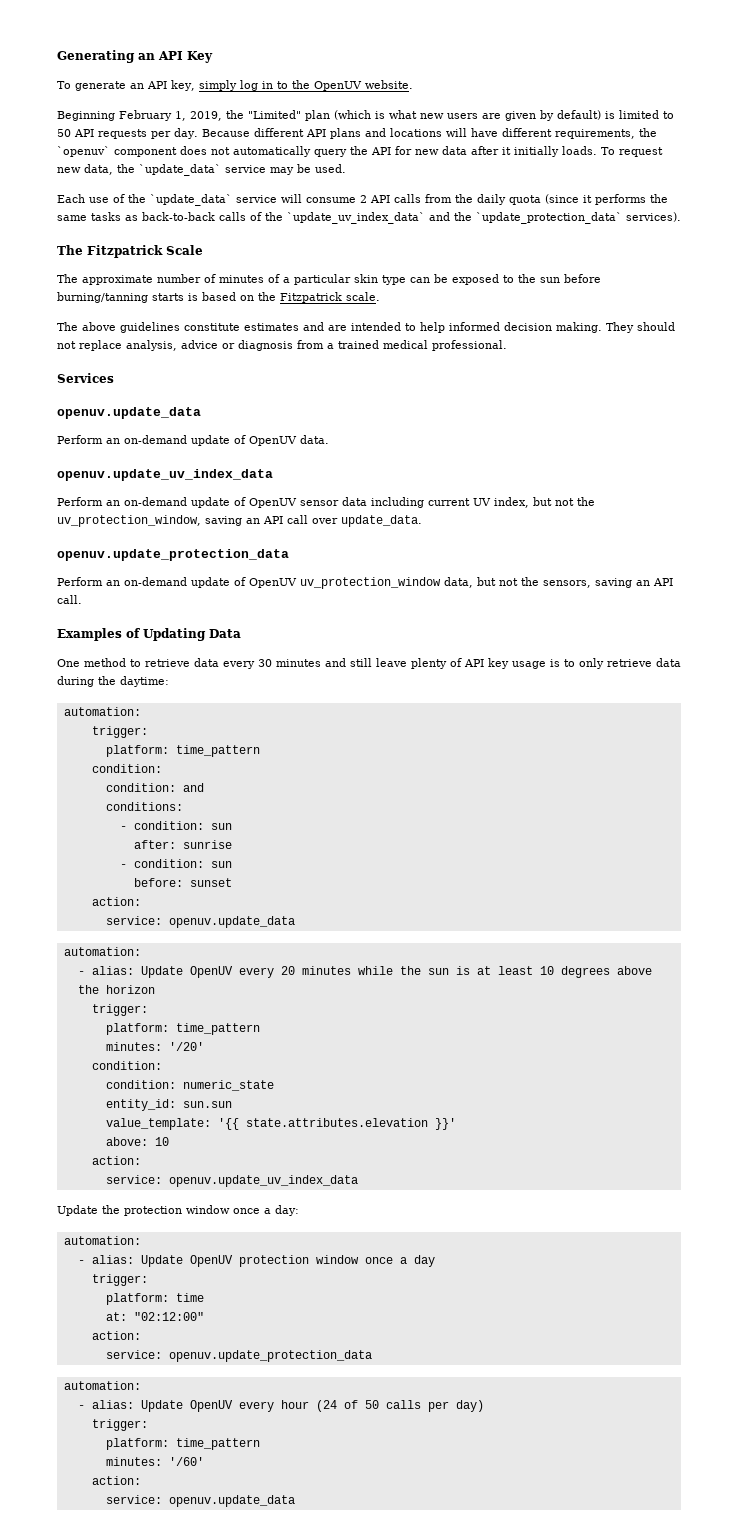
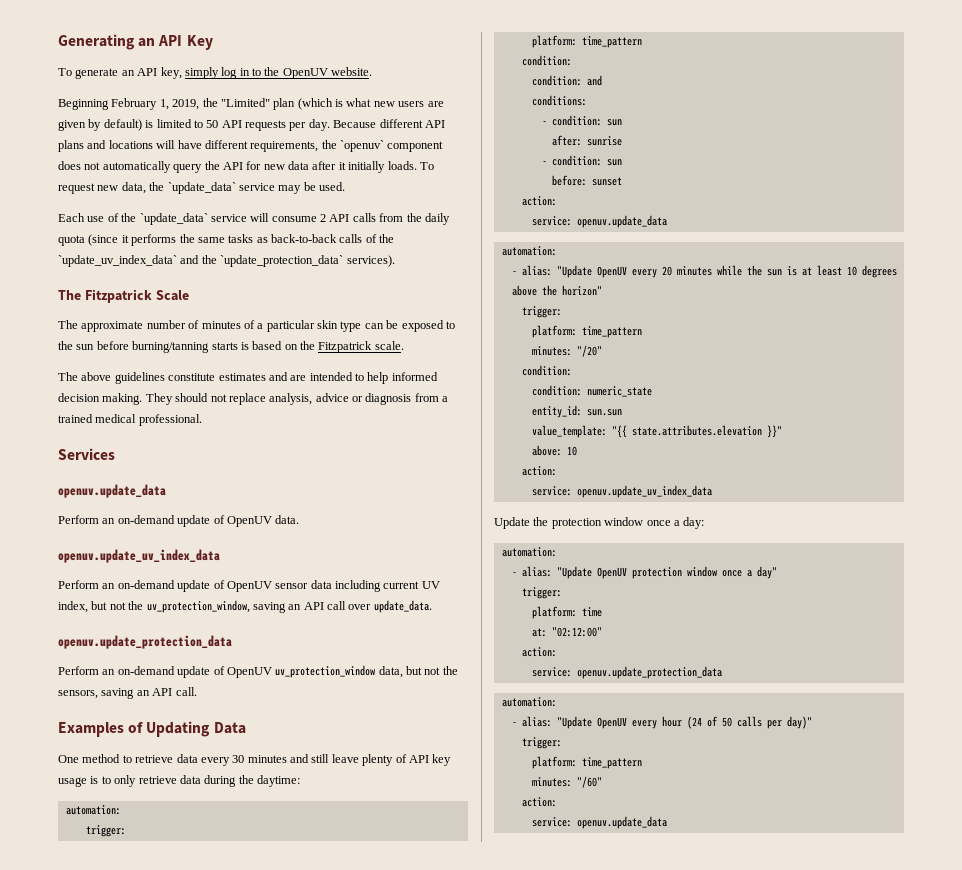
- - alias: Update OpenUV every 20 minutes while the sun is at least 10 degrees above the horizon
+ - alias: "Update OpenUV every 20 minutes while the sun is at least 10 degrees above the horizon"
  trigger:
  platform: time_pattern
- minutes: '/20'
+ minutes: "/20"
- value_template: '{{ state.attributes.elevation }}'
+ value_template: "{{ state.attributes.elevation }}"
- - alias: Update OpenUV protection window once a day
+ - alias: "Update OpenUV protection window once a day"
- - alias: Update OpenUV every hour (24 of 50 calls per day)
+ - alias: "Update OpenUV every hour (24 of 50 calls per day)"
  trigger:
  platform: time_pattern
- minutes: '/60'
+ minutes: "/60"

